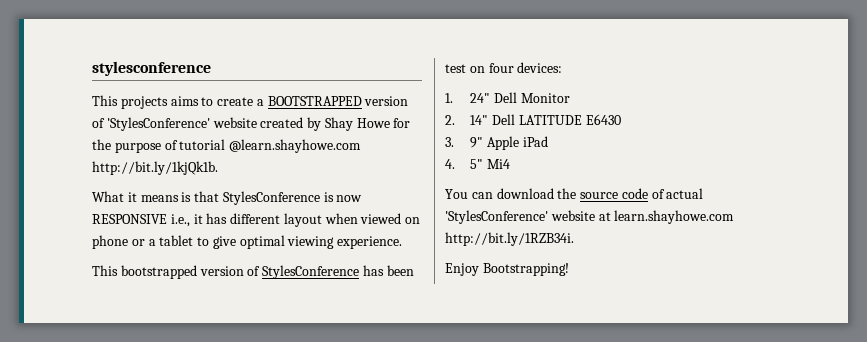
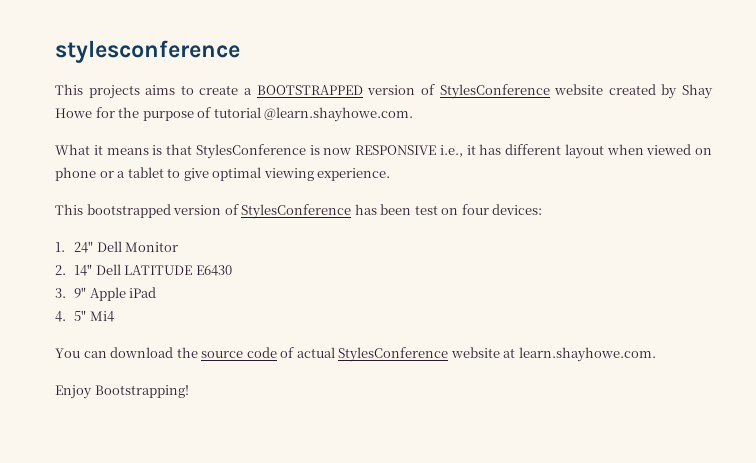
- This projects aims to create a BOOTSTRAPPED version of 'StylesConference' website created by Shay Howe for the purpose of tutorial @learn.shayhowe.com http://bit.ly/1kjQk1b.
+ This projects aims to create a BOOTSTRAPPED version of StylesConference website created by Shay Howe for the purpose of tutorial @learn.shayhowe.com.
- You can download the source code of actual 'StylesConference' website at learn.shayhowe.com http://bit.ly/1RZB34i.
+ You can download the source code of actual StylesConference website at learn.shayhowe.com.

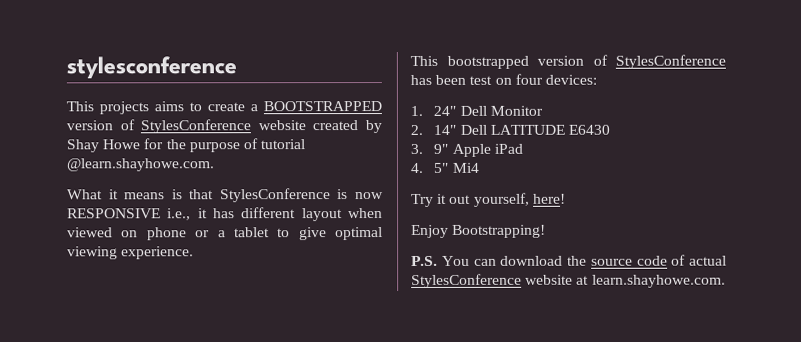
- You can download the source code of actual StylesConference website at learn.shayhowe.com.
+ Try it out yourself, here!
+ Enjoy Bootstrapping!
+ P.S. You can download the source code of actual StylesConference website at learn.shayhowe.com.
- Enjoy Bootstrapping!

